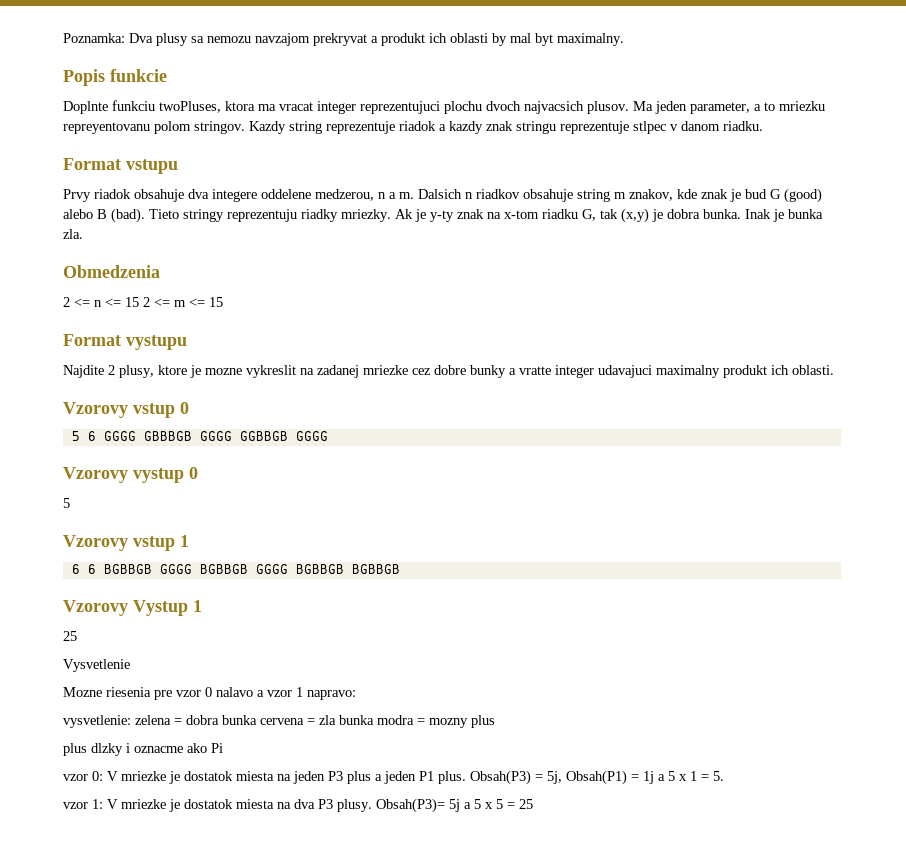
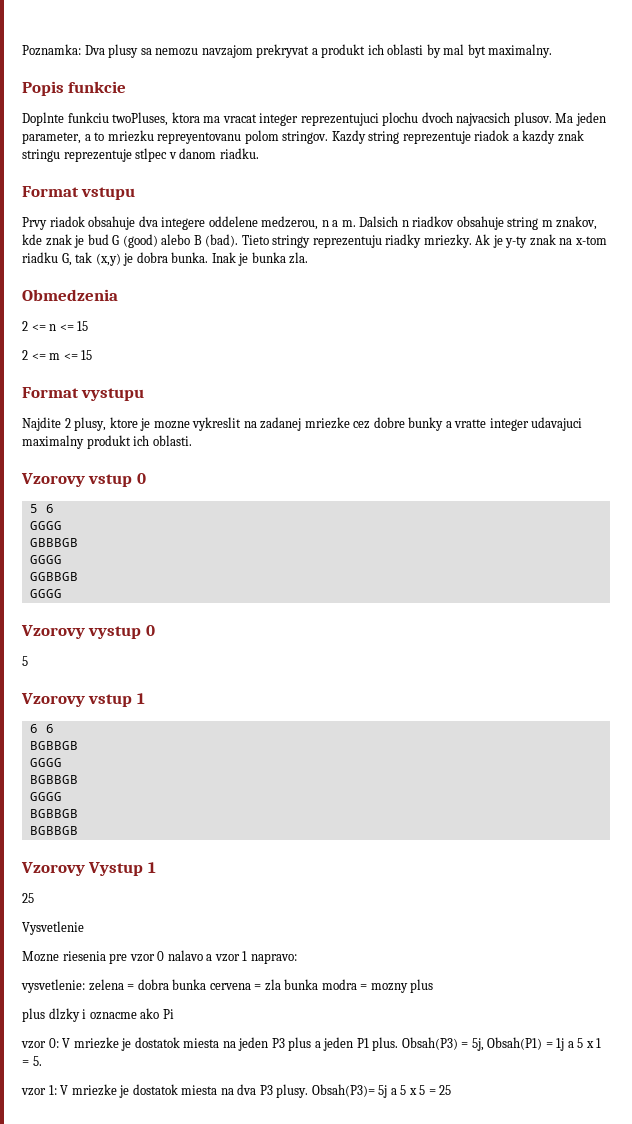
- 2 <= n <= 15 2 <= m <= 15
+ 2 <= n <= 15
+ 2 <= m <= 15
- 5 6 GGGG GBBBGB GGGG GGBBGB GGGG
+ 5 6
+ GGGG
+ GBBBGB
+ GGGG
+ GGBBGB
+ GGGG
- 6 6 BGBBGB GGGG BGBBGB GGGG BGBBGB BGBBGB
+ 6 6
+ BGBBGB
+ GGGG
+ BGBBGB
+ GGGG
+ BGBBGB
+ BGBBGB

